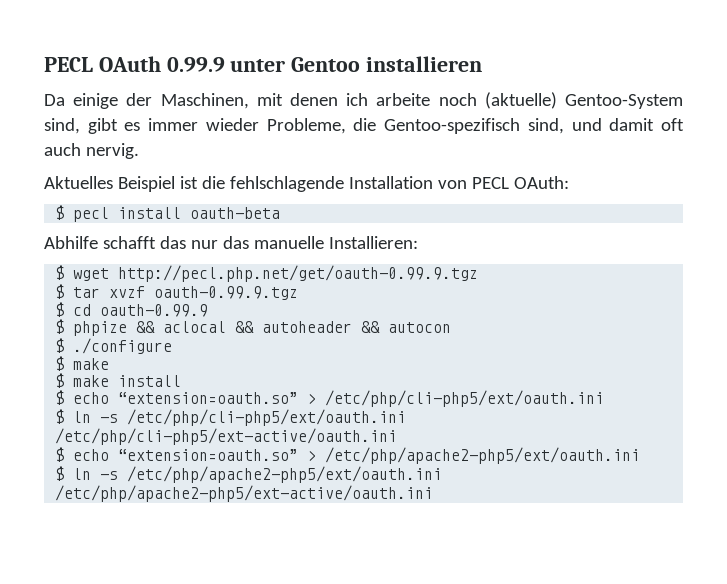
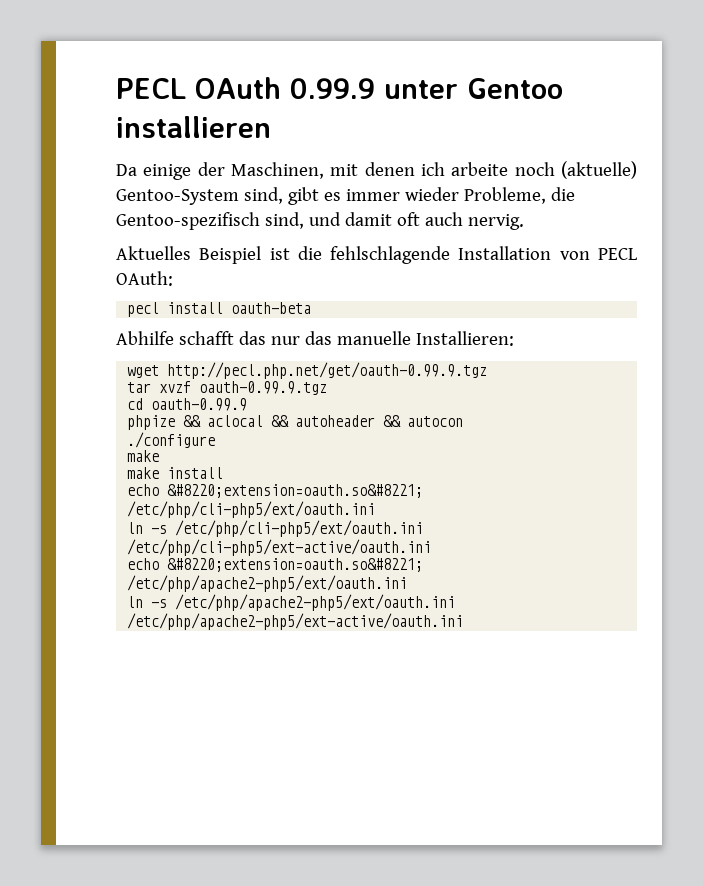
- $ pecl install oauth-beta
+ pecl install oauth-beta
- $ wget http://pecl.php.net/get/oauth-0.99.9.tgz
+ wget http://pecl.php.net/get/oauth-0.99.9.tgz
- $ tar xvzf oauth-0.99.9.tgz
+ tar xvzf oauth-0.99.9.tgz
- $ cd oauth-0.99.9
+ cd oauth-0.99.9
- $ phpize && aclocal && autoheader && autocon
+ phpize && aclocal && autoheader && autocon
- $ ./configure
- $ make
+ ./configure
+ make
- $ make install
+ make install
- $ echo “extension=oauth.so” > /etc/php/cli-php5/ext/oauth.ini
+ echo &#8220;extension=oauth.so&#8221; /etc/php/cli-php5/ext/oauth.ini
- $ ln -s /etc/php/cli-php5/ext/oauth.ini /etc/php/cli-php5/ext-active/oauth.ini
+ ln -s /etc/php/cli-php5/ext/oauth.ini /etc/php/cli-php5/ext-active/oauth.ini
- $ echo “extension=oauth.so” > /etc/php/apache2-php5/ext/oauth.ini
+ echo &#8220;extension=oauth.so&#8221; /etc/php/apache2-php5/ext/oauth.ini
- $ ln -s /etc/php/apache2-php5/ext/oauth.ini /etc/php/apache2-php5/ext-active/oauth.ini
+ ln -s /etc/php/apache2-php5/ext/oauth.ini /etc/php/apache2-php5/ext-active/oauth.ini

